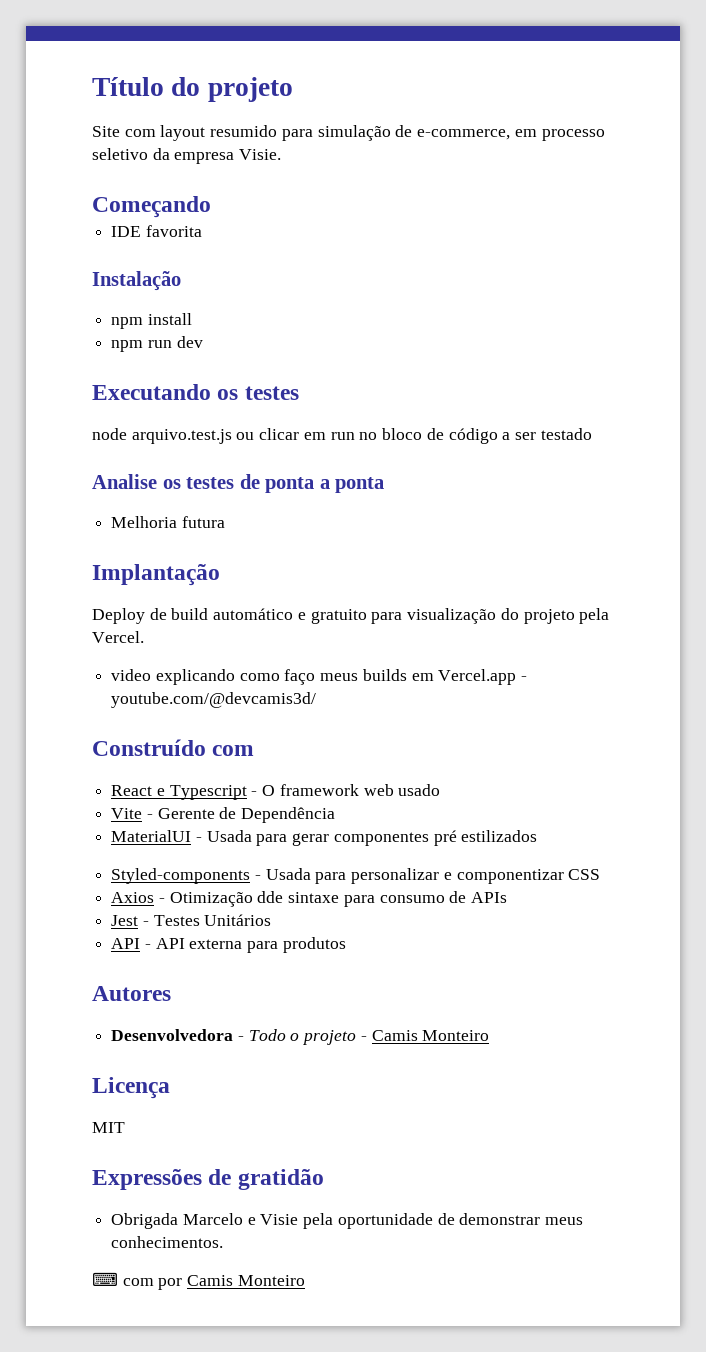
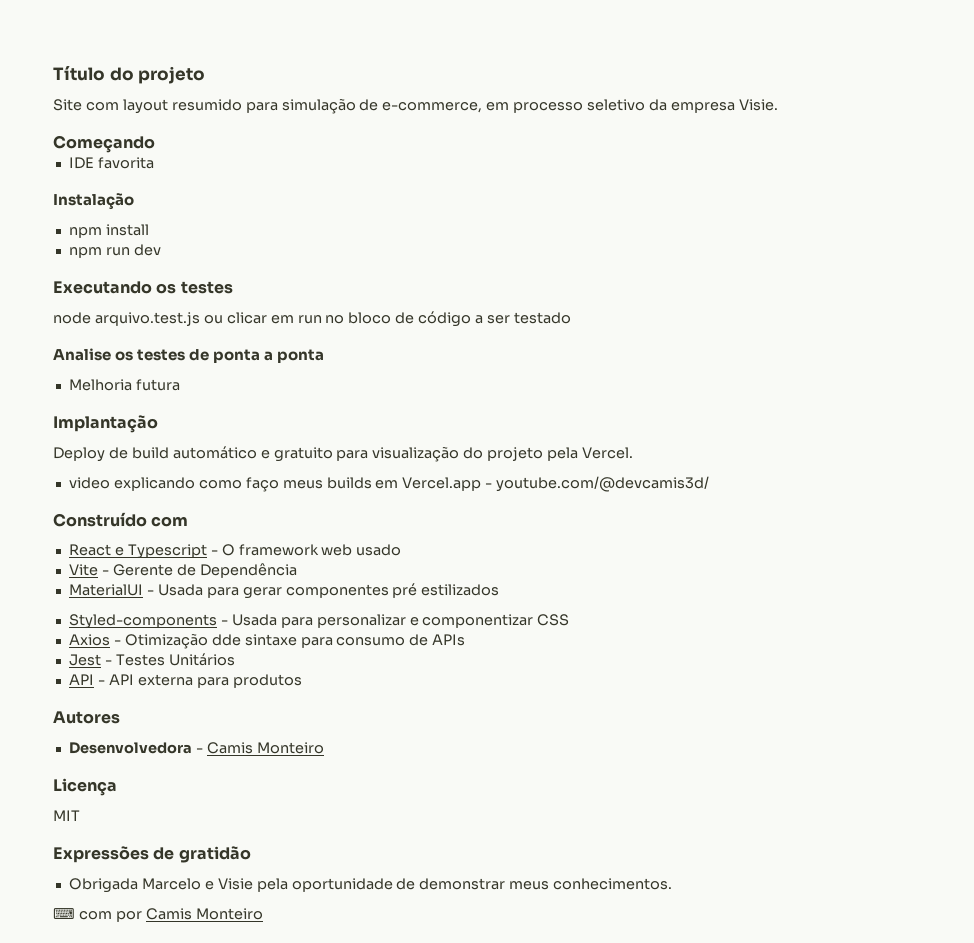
- Desenvolvedora - Todo o projeto - Camis Monteiro
+ Desenvolvedora - Camis Monteiro

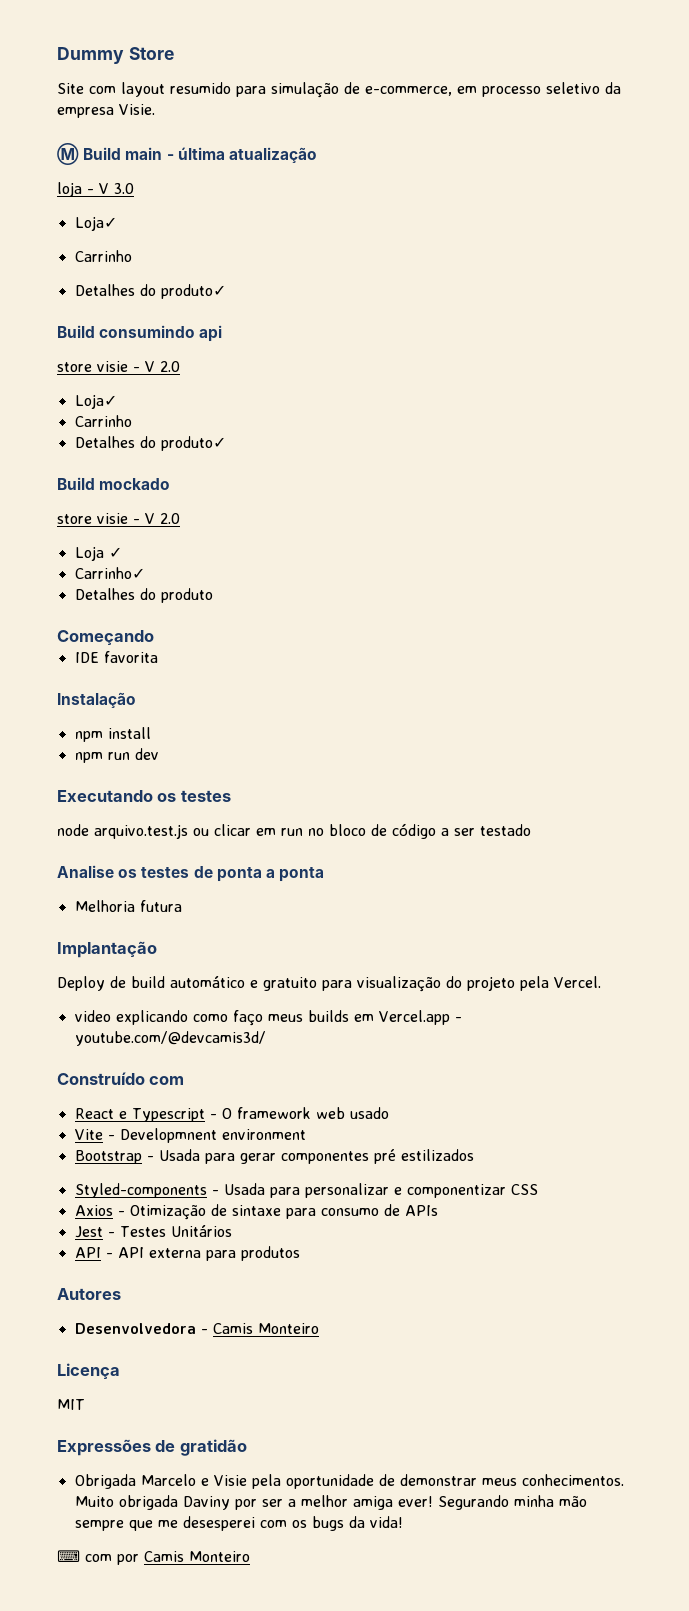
- Título do projeto
+ Dummy Store
+ Ⓜ Build main - última atualização
+ loja - V 3.0
+ Loja✓
+ Carrinho
+ Detalhes do produto✓
+ Build consumindo api
+ store visie - V 2.0
+ Loja✓
+ Carrinho
+ Detalhes do produto✓
+ Build mockado
+ store visie - V 2.0
+ Loja ✓
+ Carrinho✓
+ Detalhes do produto
- Vite - Gerente de Dependência
- MaterialUI - Usada para gerar componentes pré estilizados
+ Vite - Developmnent environment
+ Bootstrap - Usada para gerar componentes pré estilizados
- Axios - Otimização dde sintaxe para consumo de APIs
+ Axios - Otimização de sintaxe para consumo de APIs
+ Muito obrigada Daviny por ser a melhor amiga ever! Segurando minha mão sempre que me desesperei com os bugs da vida!

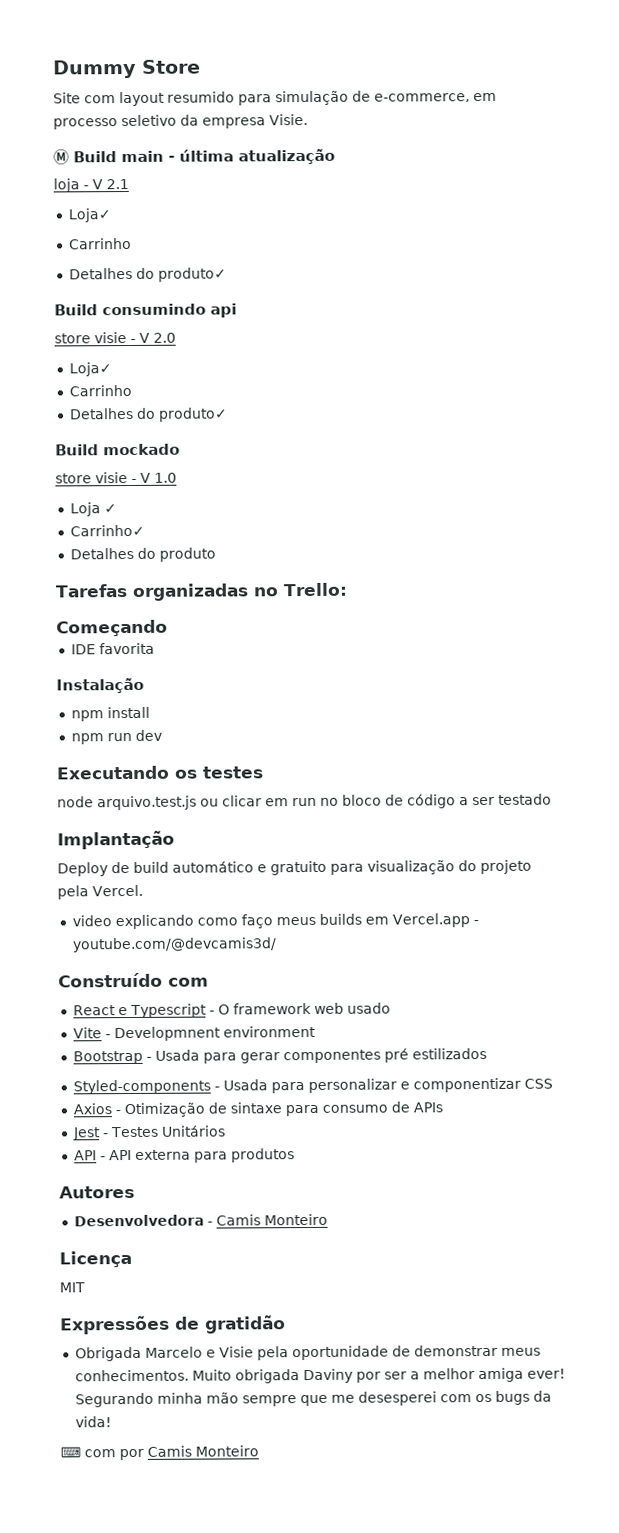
- loja - V 3.0
+ loja - V 2.1
  Build mockado
- store visie - V 2.0
+ store visie - V 1.0
+ Tarefas organizadas no Trello:
- Analise os testes de ponta a ponta
- Melhoria futura

